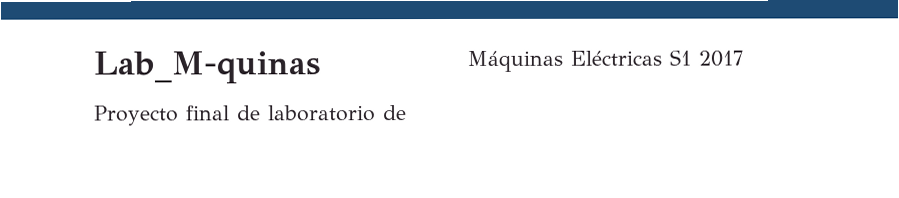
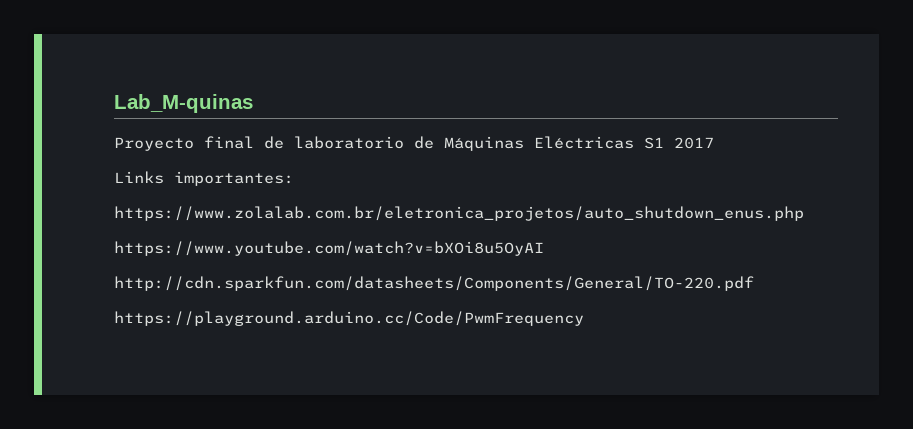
+ Links importantes:
+ https://www.zolalab.com.br/eletronica_projetos/auto_shutdown_enus.php
+ https://www.youtube.com/watch?v=bXOi8u5OyAI
+ http://cdn.sparkfun.com/datasheets/Components/General/TO-220.pdf
+ https://playground.arduino.cc/Code/PwmFrequency

